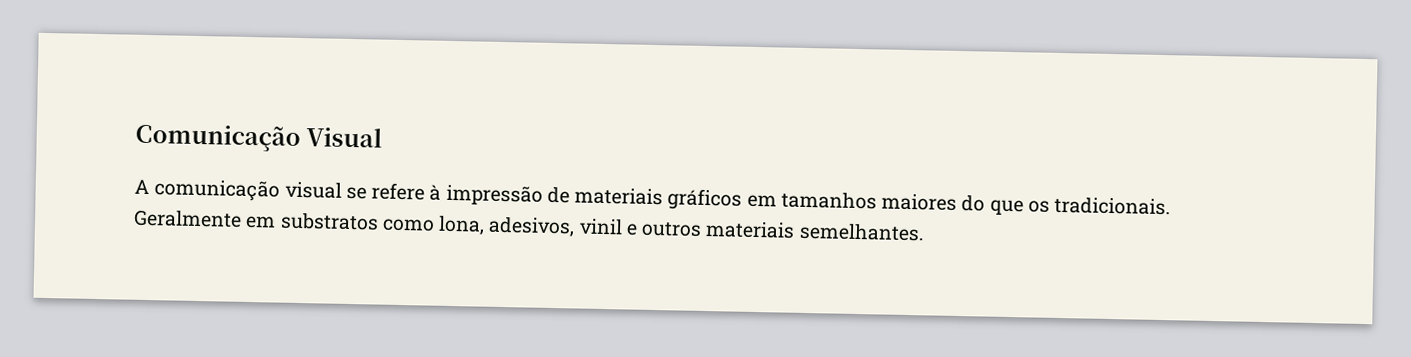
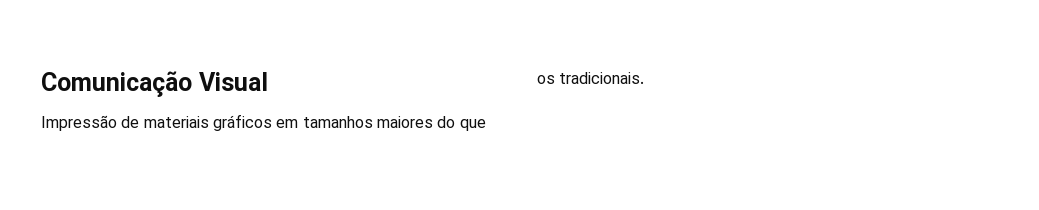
- A comunicação visual se refere à impressão de materiais gráficos em tamanhos maiores do que os tradicionais. Geralmente em substratos como lona, adesivos, vinil e outros materiais semelhantes.
+ Impressão de materiais gráficos em tamanhos maiores do que os tradicionais.

